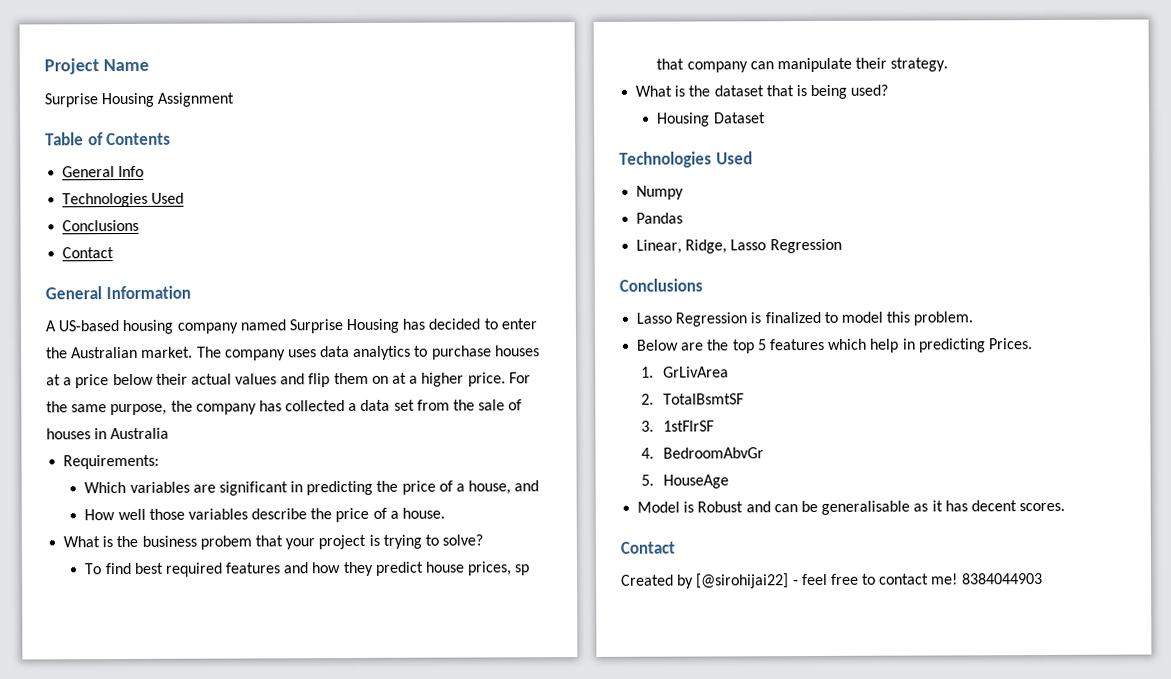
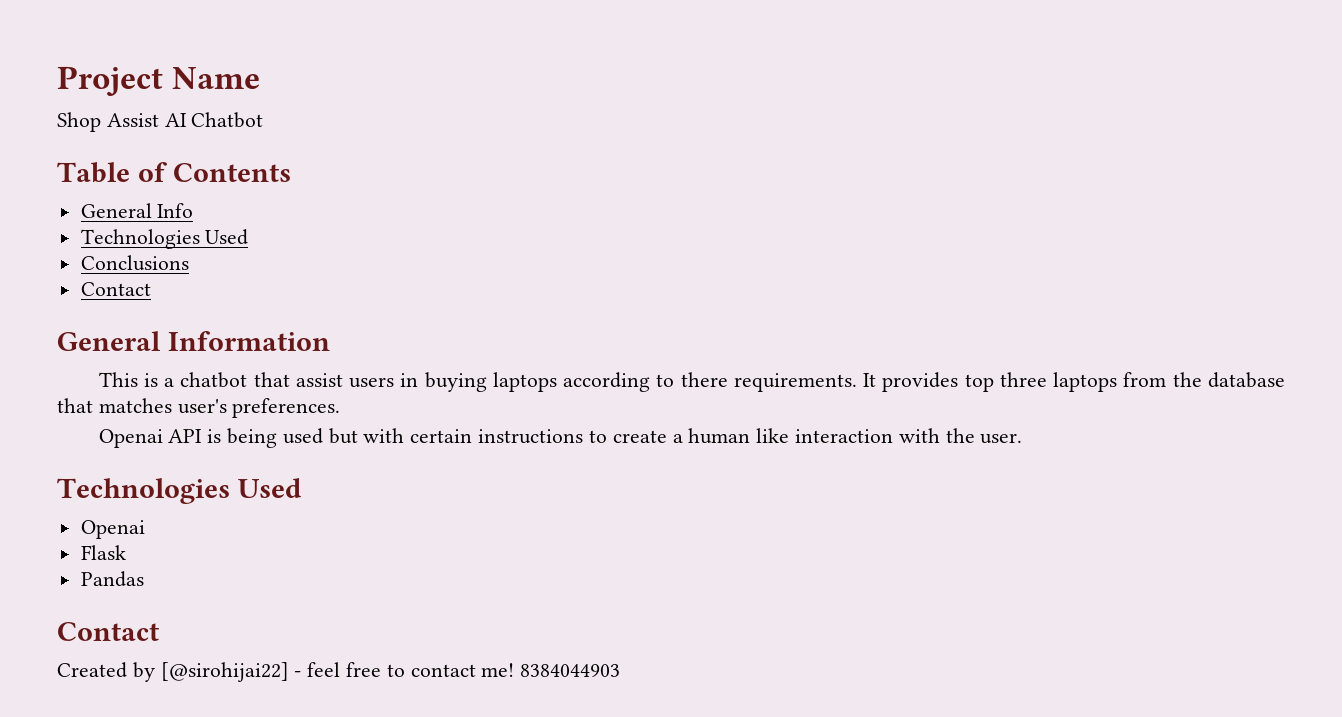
- Surprise Housing Assignment
+ Shop Assist AI Chatbot
- A US-based housing company named Surprise Housing has decided to enter the Australian market. The company uses data analytics to purchase houses at a price below their actual values and flip them on at a higher price. For the same purpose, the company has collected a data set from the sale of houses in Australia
- Requirements:
- Which variables are significant in predicting the price of a house, and
- How well those variables describe the price of a house.
- What is the business probem that your project is trying to solve?
- To find best required features and how they predict house prices, sp that company can manipulate their strategy.
- What is the dataset that is being used?
- Housing Dataset
+ This is a chatbot that assist users in buying laptops according to there requirements. It provides top three laptops from the database that matches user's preferences.
+ Openai API is being used but with certain instructions to create a human like interaction with the user.
  Technologies Used
- Numpy
+ Openai
+ Flask
- Linear, Ridge, Lasso Regression
- Conclusions
- Lasso Regression is finalized to model this problem.
- Below are the top 5 features which help in predicting Prices.
- 1. GrLivArea
- 2. TotalBsmtSF
- 3. 1stFlrSF
- 4. BedroomAbvGr
- 5. HouseAge
- Model is Robust and can be generalisable as it has decent scores.

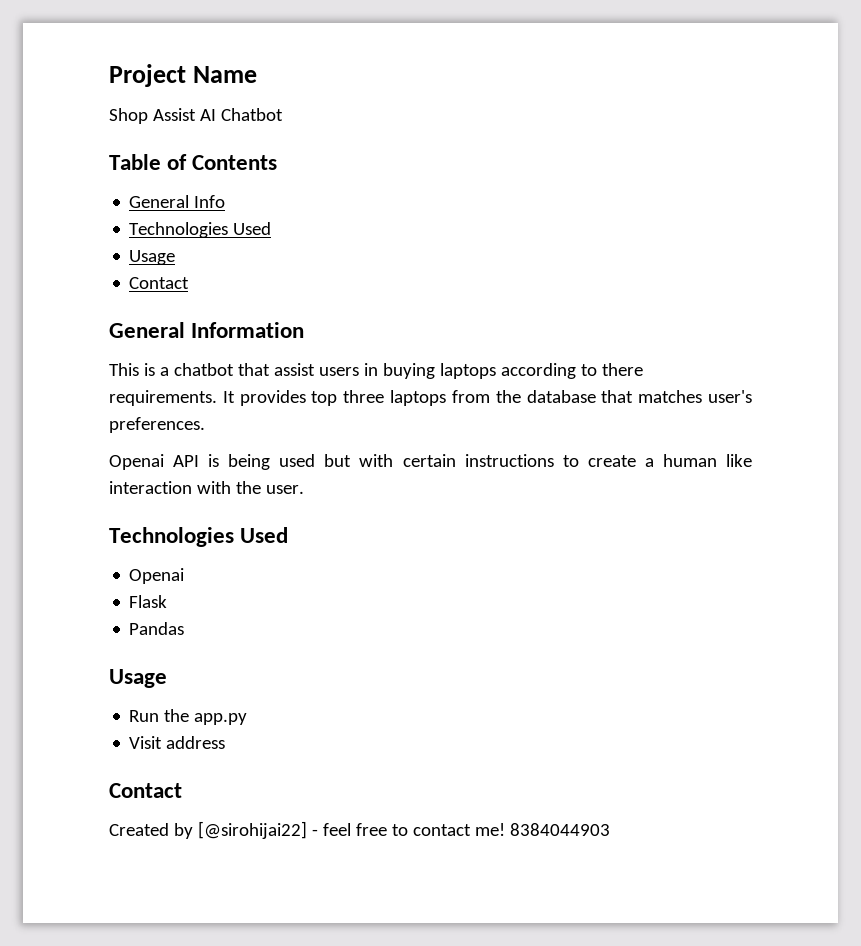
  General Info
  Technologies Used
- Conclusions
+ Usage
  Pandas
+ Usage
+ Run the app.py
+ Visit address

